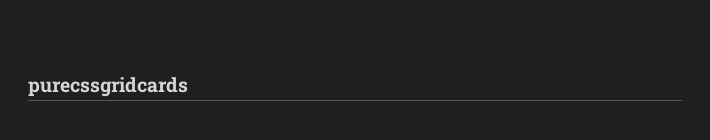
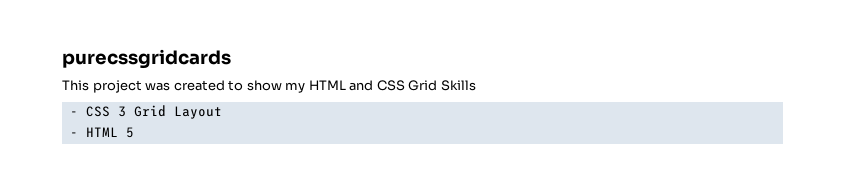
+ This project was created to show my HTML and CSS Grid Skills
+ - CSS 3 Grid Layout
+ - HTML 5

